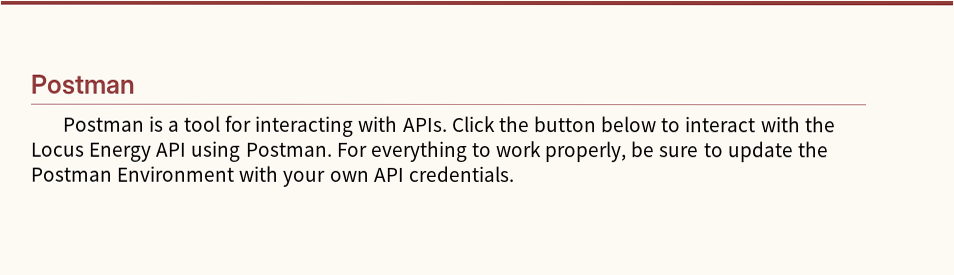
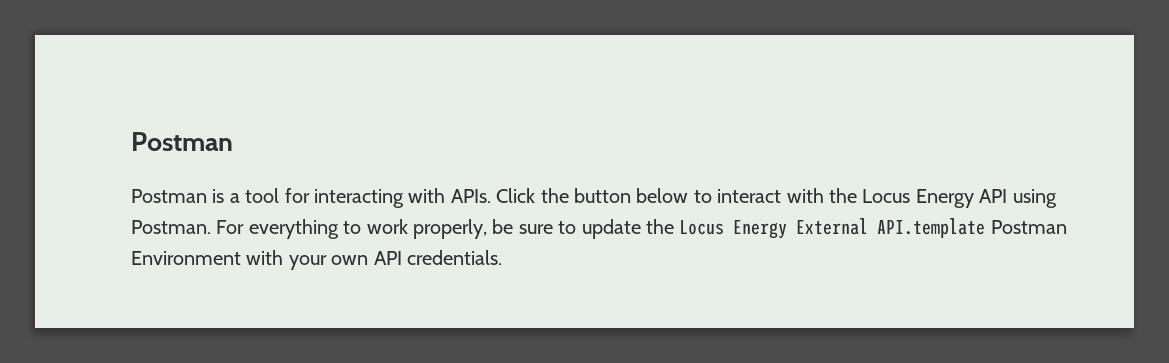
- For everything to work properly, be sure to update the Postman Environment with your own API credentials.
+ For everything to work properly, be sure to update the Locus Energy External API.template Postman Environment with your own API credentials.

